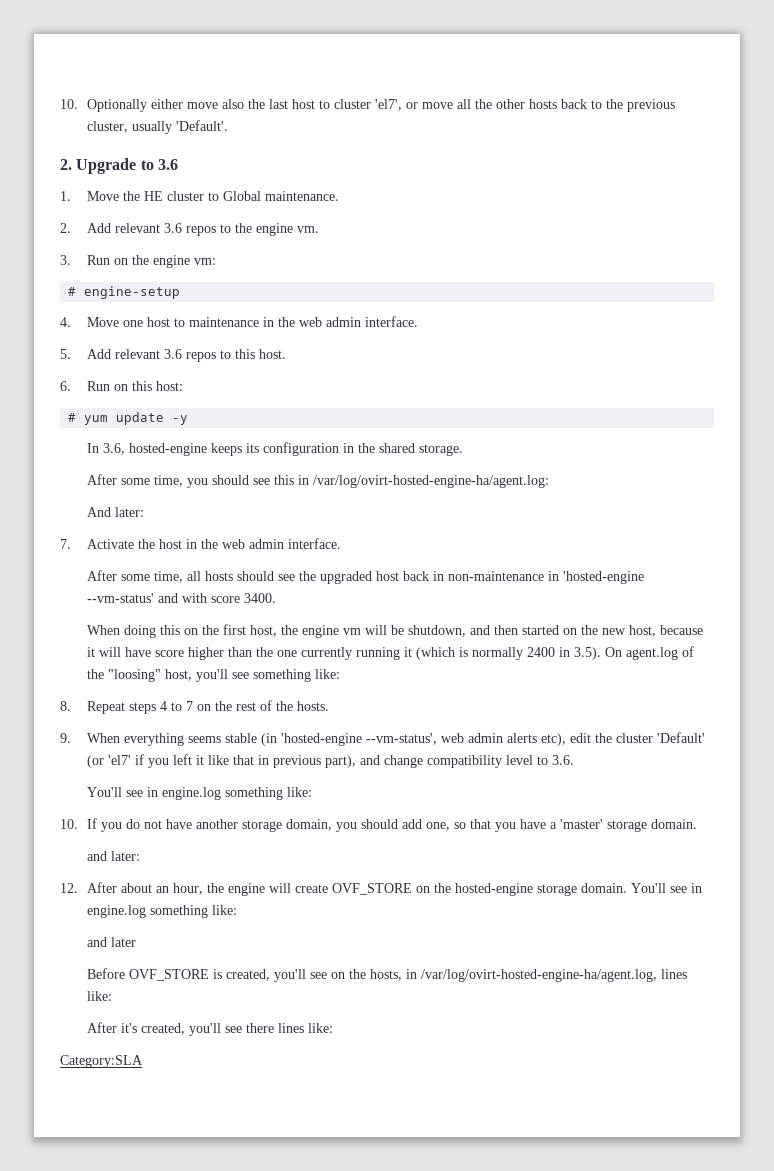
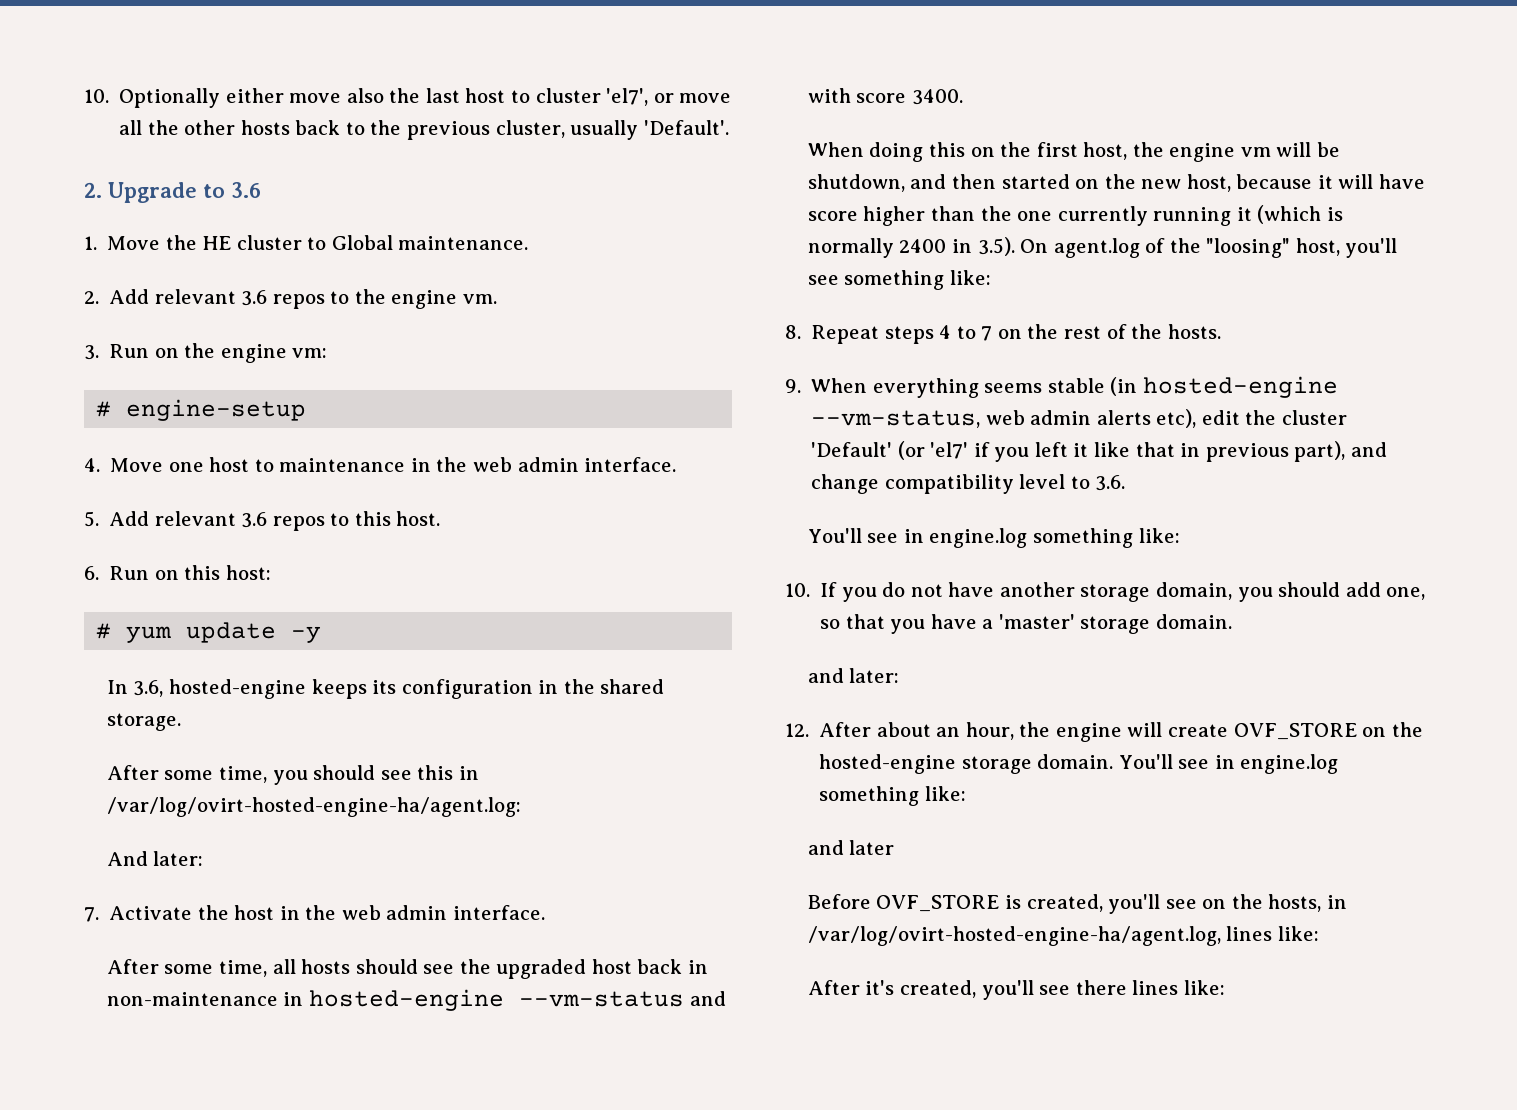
- After some time, all hosts should see the upgraded host back in non-maintenance in 'hosted-engine --vm-status' and with score 3400.
+ After some time, all hosts should see the upgraded host back in non-maintenance in hosted-engine --vm-status and with score 3400.
- 9. When everything seems stable (in 'hosted-engine --vm-status', web admin alerts etc), edit the cluster 'Default' (or 'el7' if you left it like that in previous part), and change compatibility level to 3.6.
+ 9. When everything seems stable (in hosted-engine --vm-status, web admin alerts etc), edit the cluster 'Default' (or 'el7' if you left it like that in previous part), and change compatibility level to 3.6.
- Category:SLA

